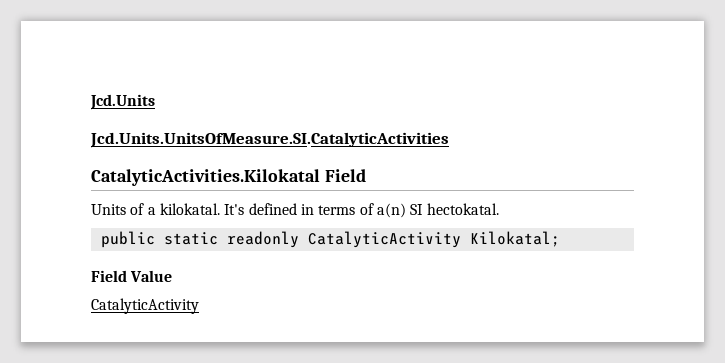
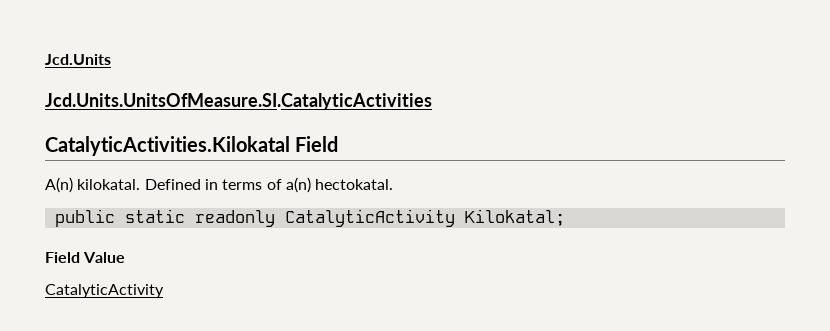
- Units of a kilokatal. It's defined in terms of a(n) SI hectokatal.
+ A(n) kilokatal. Defined in terms of a(n) hectokatal.

